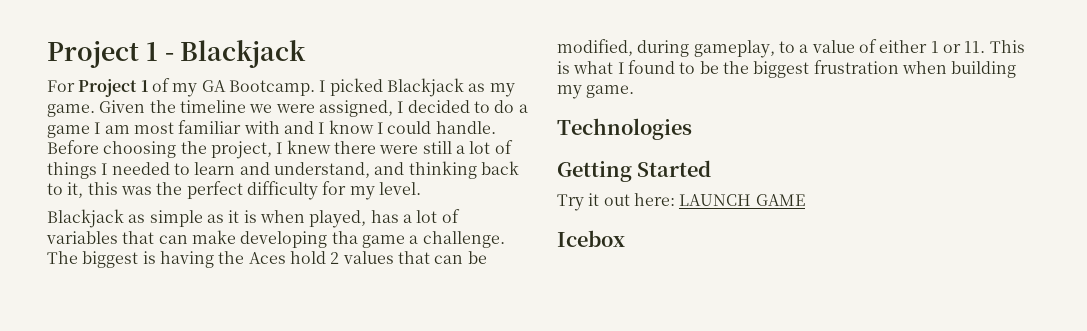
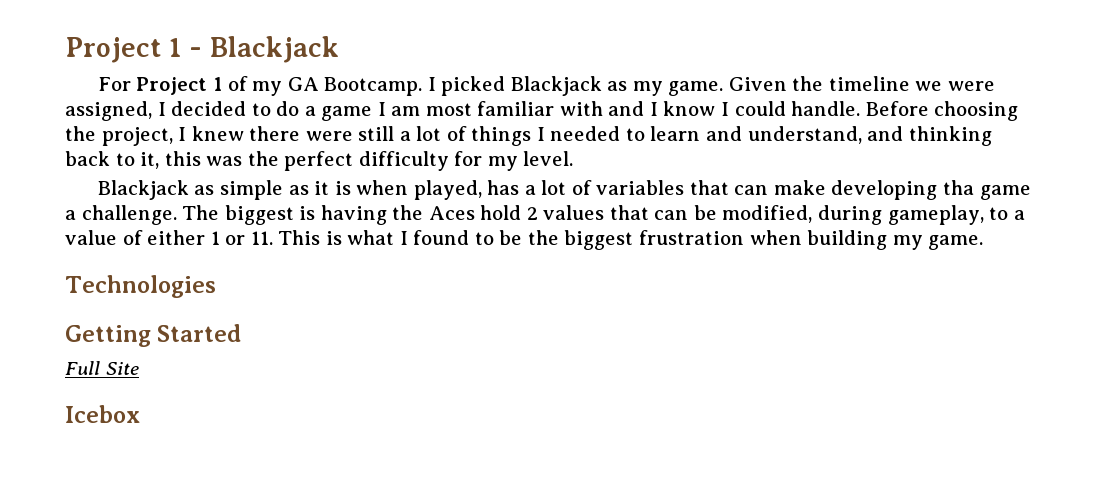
- Try it out here: LAUNCH GAME
+ Full Site

